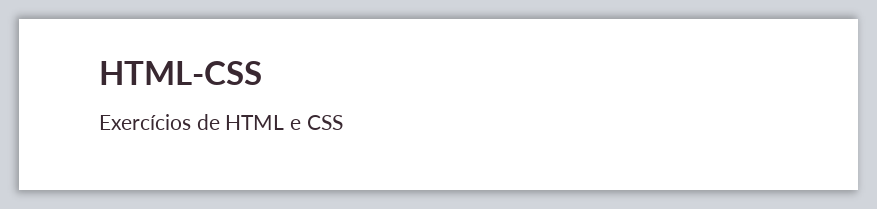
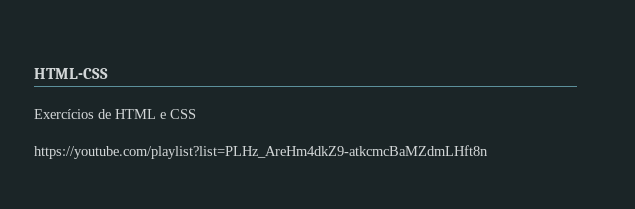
+ https://youtube.com/playlist?list=PLHz_AreHm4dkZ9-atkcmcBaMZdmLHft8n

